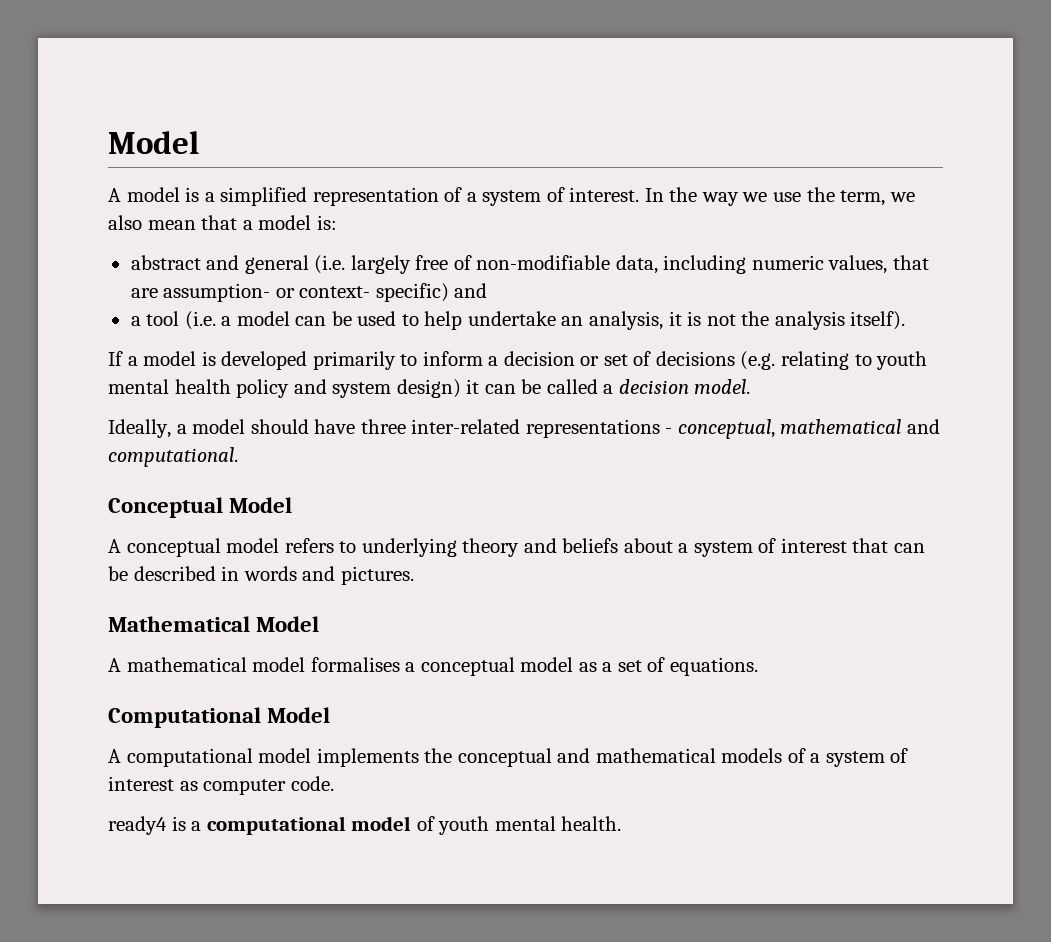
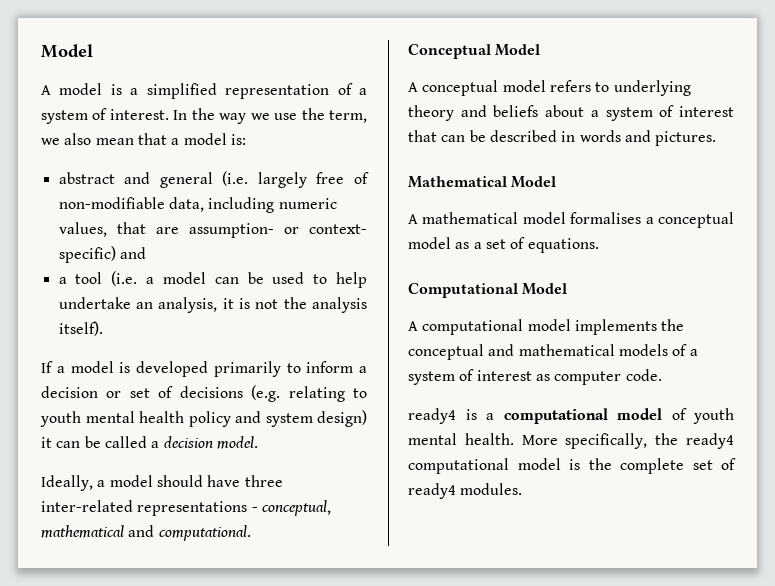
+ More specifically, the ready4 computational model is the complete set of ready4 modules.

